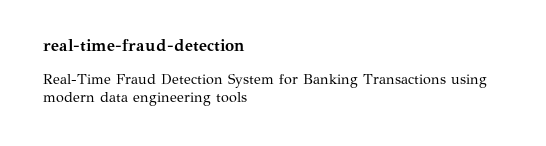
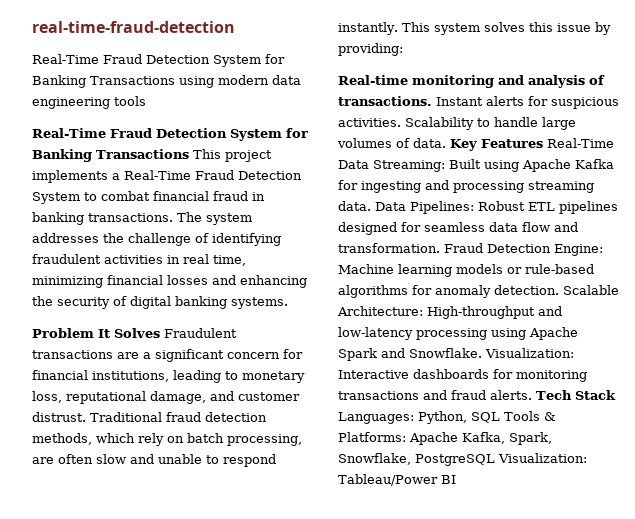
+ Real-Time Fraud Detection System for Banking Transactions This project implements a Real-Time Fraud Detection System to combat financial fraud in banking transactions. The system addresses the challenge of identifying fraudulent activities in real time, minimizing financial losses and enhancing the security of digital banking systems.
+ Problem It Solves Fraudulent transactions are a significant concern for financial institutions, leading to monetary loss, reputational damage, and customer distrust. Traditional fraud detection methods, which rely on batch processing, are often slow and unable to respond instantly. This system solves this issue by providing:
+ Real-time monitoring and analysis of transactions. Instant alerts for suspicious activities. Scalability to handle large volumes of data. Key Features Real-Time Data Streaming: Built using Apache Kafka for ingesting and processing streaming data. Data Pipelines: Robust ETL pipelines designed for seamless data flow and transformation. Fraud Detection Engine: Machine learning models or rule-based algorithms for anomaly detection. Scalable Architecture: High-throughput and low-latency processing using Apache Spark and Snowflake. Visualization: Interactive dashboards for monitoring transactions and fraud alerts. Tech Stack Languages: Python, SQL Tools & Platforms: Apache Kafka, Spark, Snowflake, PostgreSQL Visualization: Tableau/Power BI

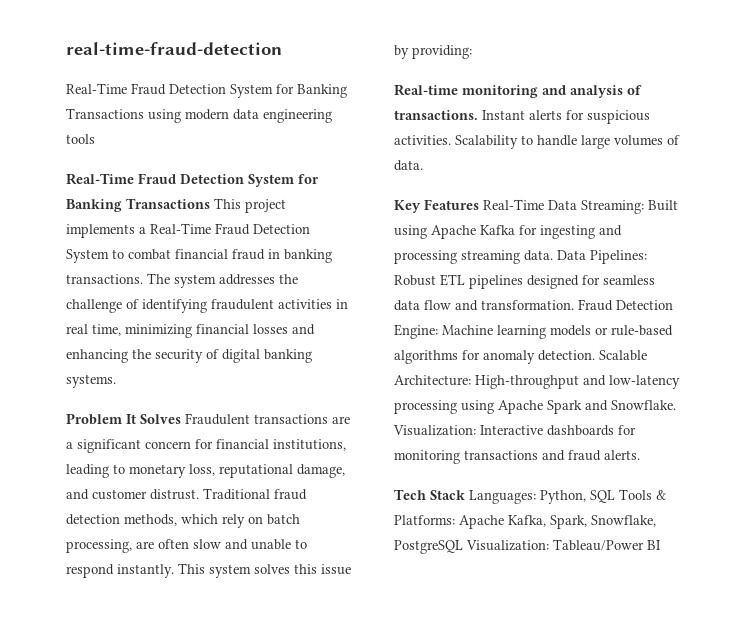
- Scalability to handle large volumes of data. Key Features Real-Time Data Streaming: Built using Apache Kafka for ingesting and processing streaming data.
+ Scalability to handle large volumes of data.
+ Key Features Real-Time Data Streaming: Built using Apache Kafka for ingesting and processing streaming data.
- Visualization: Interactive dashboards for monitoring transactions and fraud alerts. Tech Stack Languages: Python, SQL Tools & Platforms: Apache Kafka, Spark, Snowflake, PostgreSQL Visualization: Tableau/Power BI
+ Visualization: Interactive dashboards for monitoring transactions and fraud alerts.
+ Tech Stack Languages: Python, SQL Tools & Platforms: Apache Kafka, Spark, Snowflake, PostgreSQL Visualization: Tableau/Power BI

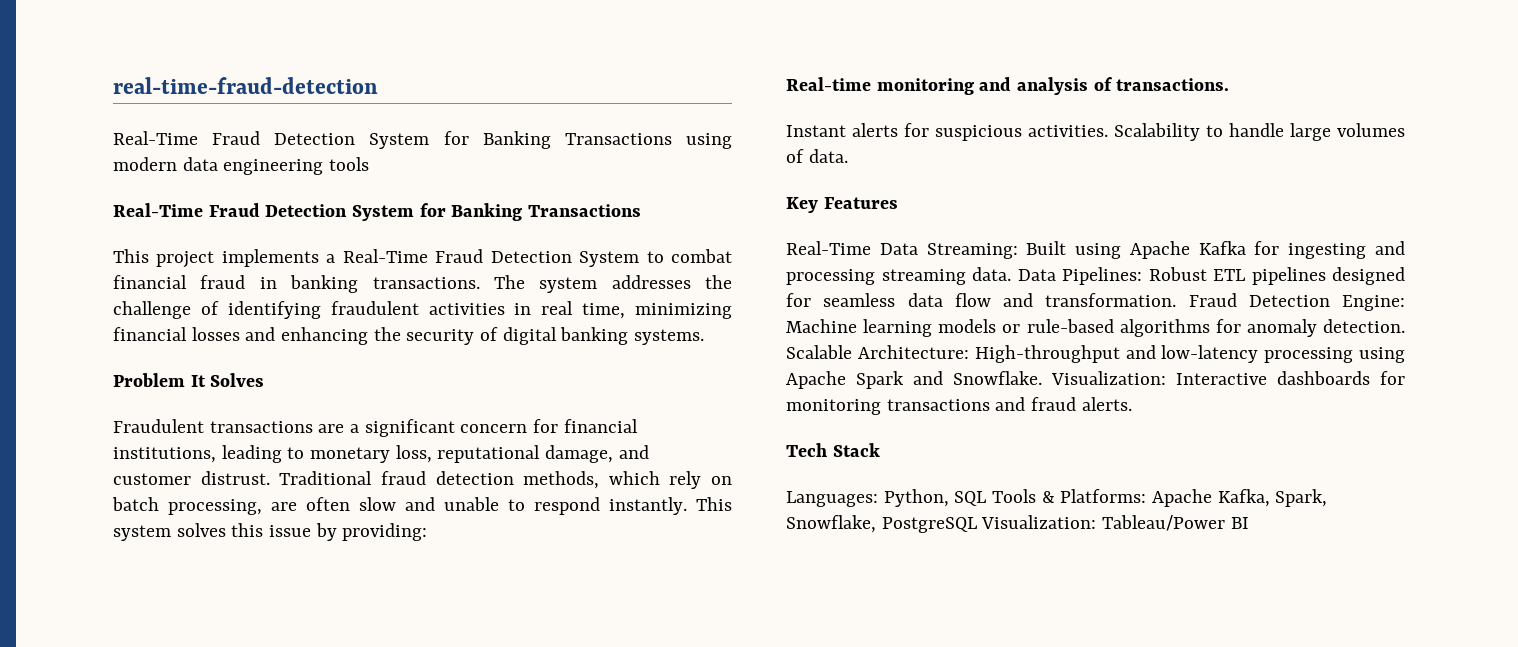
  Real-Time Fraud Detection System for Banking Transactions using modern data engineering tools
- Real-Time Fraud Detection System for Banking Transactions This project implements a Real-Time Fraud Detection System to combat financial fraud in banking transactions.
+ Real-Time Fraud Detection System for Banking Transactions
+ This project implements a Real-Time Fraud Detection System to combat financial fraud in banking transactions.
- Problem It Solves Fraudulent transactions are a significant concern for financial institutions, leading to monetary loss, reputational damage, and customer distrust.
+ Problem It Solves
+ Fraudulent transactions are a significant concern for financial institutions, leading to monetary loss, reputational damage, and customer distrust.
- Real-time monitoring and analysis of transactions. Instant alerts for suspicious activities.
+ Real-time monitoring and analysis of transactions.
+ Instant alerts for suspicious activities.
- Key Features Real-Time Data Streaming: Built using Apache Kafka for ingesting and processing streaming data.
+ Key Features
+ Real-Time Data Streaming: Built using Apache Kafka for ingesting and processing streaming data.
- Tech Stack Languages: Python, SQL Tools & Platforms: Apache Kafka, Spark, Snowflake, PostgreSQL Visualization: Tableau/Power BI
+ Tech Stack
+ Languages: Python, SQL Tools & Platforms: Apache Kafka, Spark, Snowflake, PostgreSQL Visualization: Tableau/Power BI

